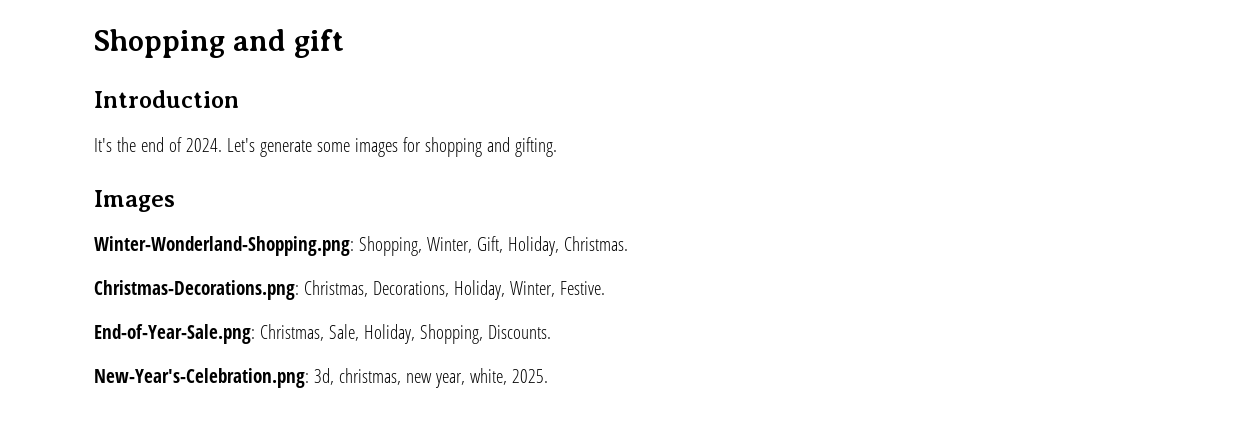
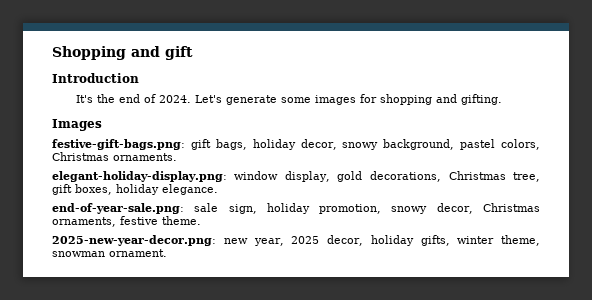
- Winter-Wonderland-Shopping.png: Shopping, Winter, Gift, Holiday, Christmas.
- Christmas-Decorations.png: Christmas, Decorations, Holiday, Winter, Festive.
- End-of-Year-Sale.png: Christmas, Sale, Holiday, Shopping, Discounts.
- New-Year's-Celebration.png: 3d, christmas, new year, white, 2025.
+ festive-gift-bags.png: gift bags, holiday decor, snowy background, pastel colors, Christmas ornaments.
+ elegant-holiday-display.png: window display, gold decorations, Christmas tree, gift boxes, holiday elegance.
+ end-of-year-sale.png: sale sign, holiday promotion, snowy decor, Christmas ornaments, festive theme.
+ 2025-new-year-decor.png: new year, 2025 decor, holiday gifts, winter theme, snowman ornament.

